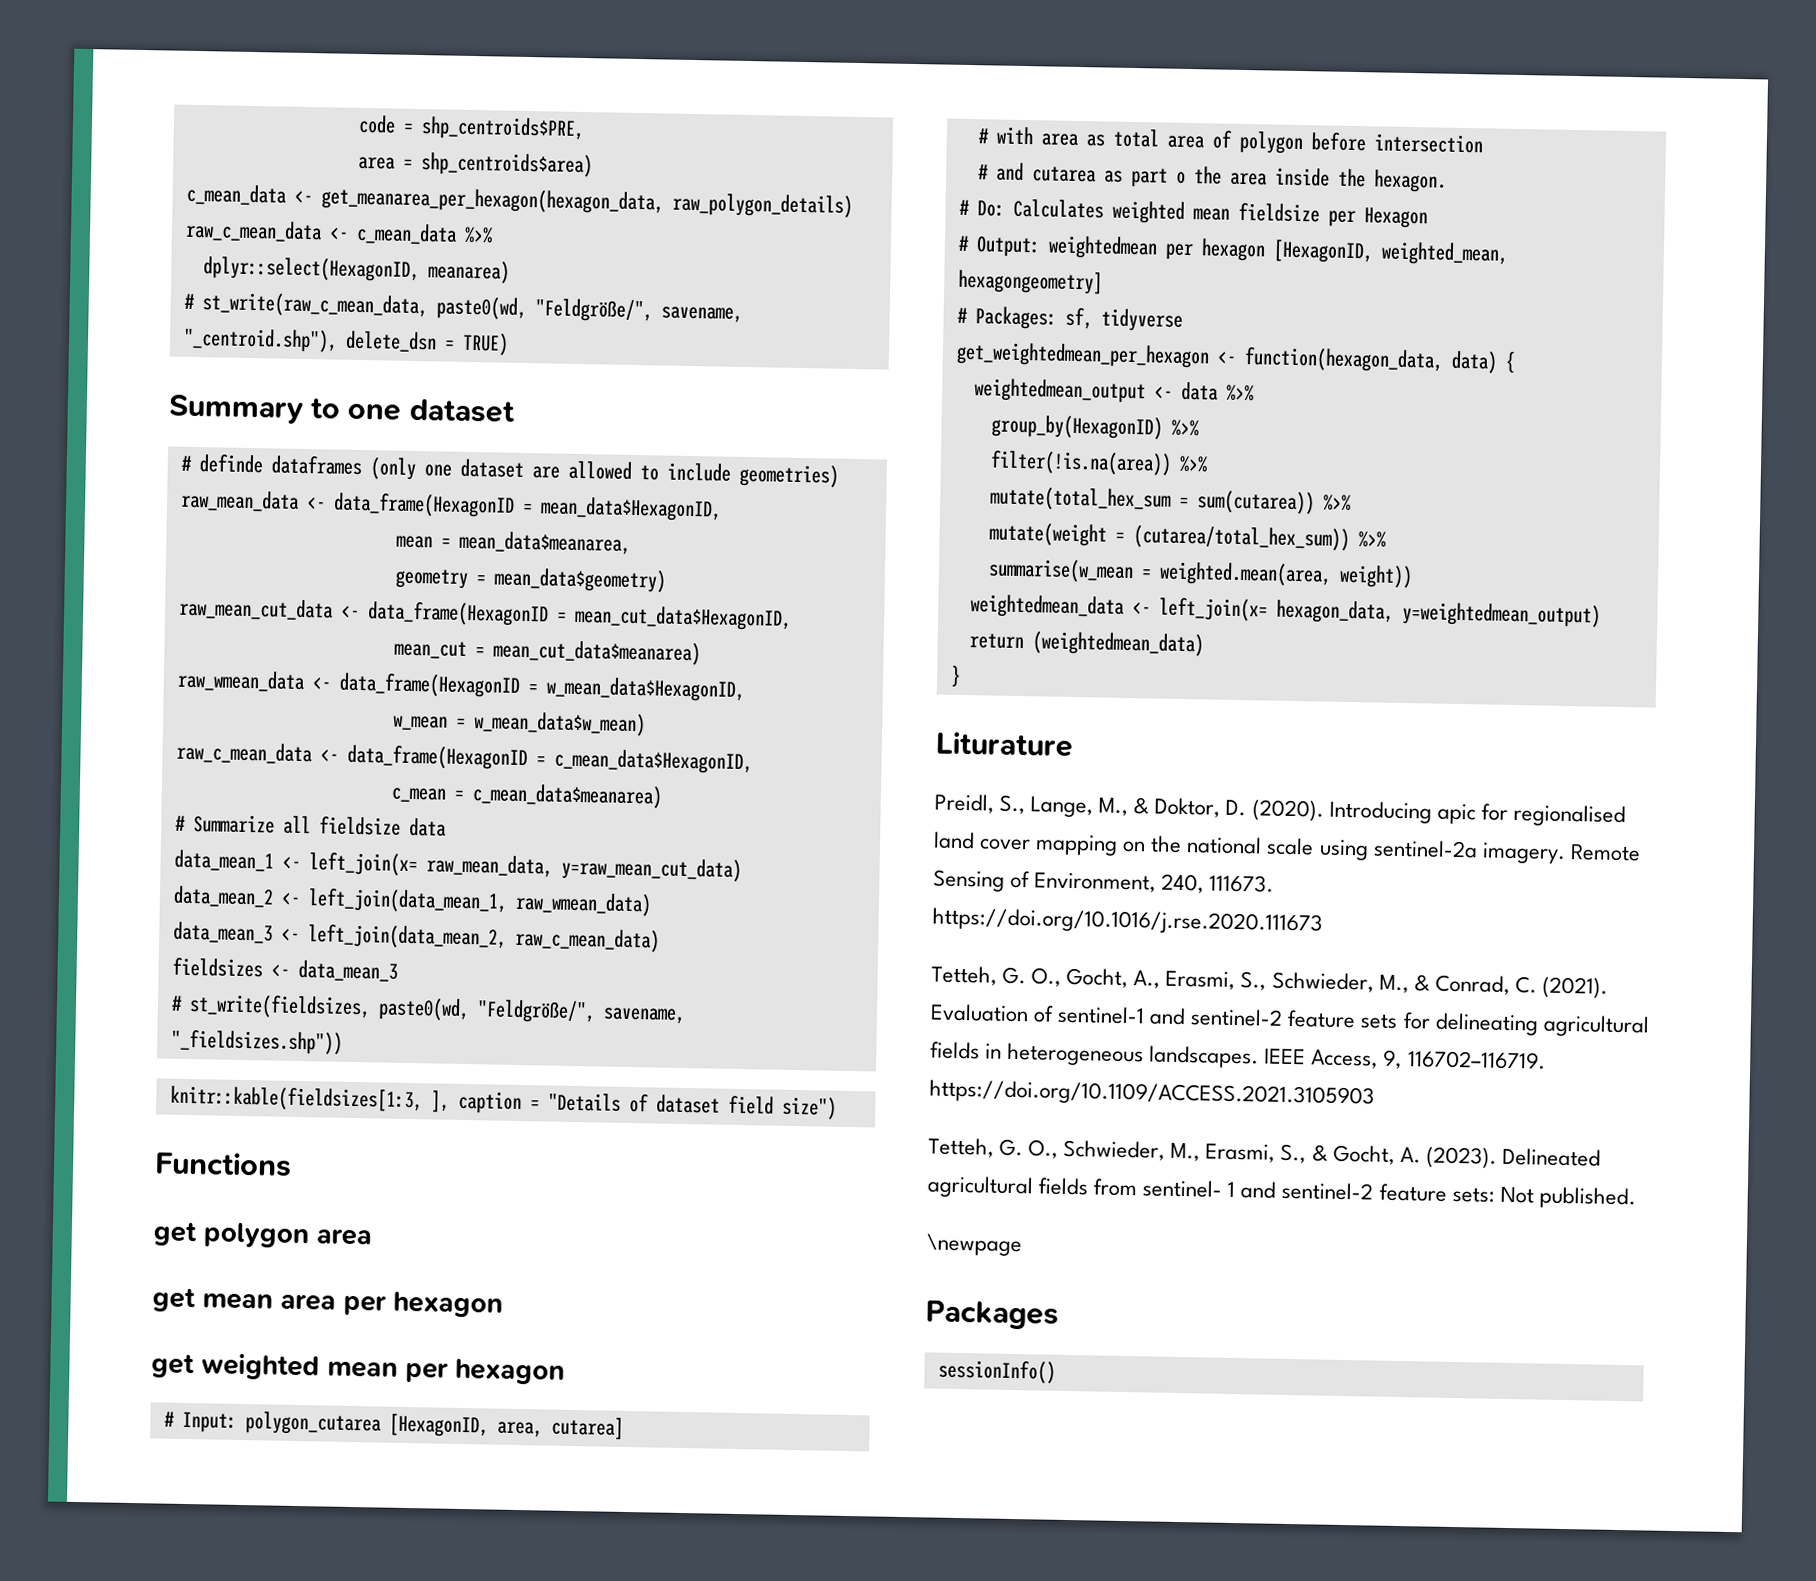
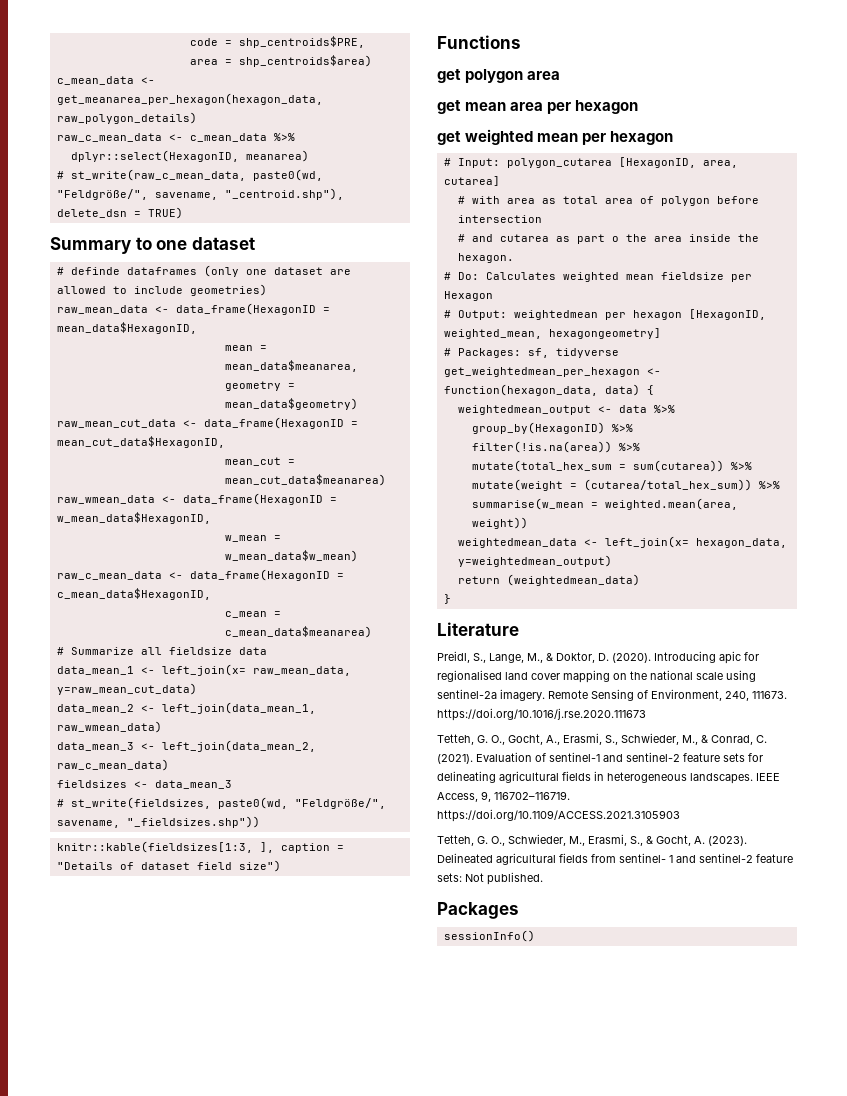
- Liturature
+ Literature
- \newpage

